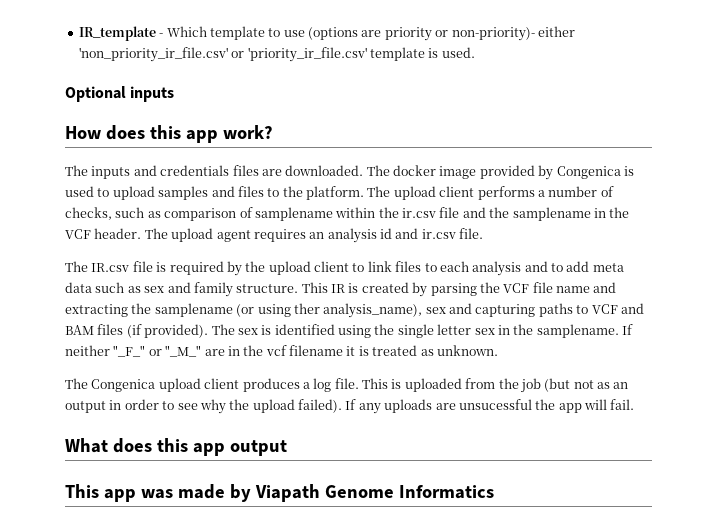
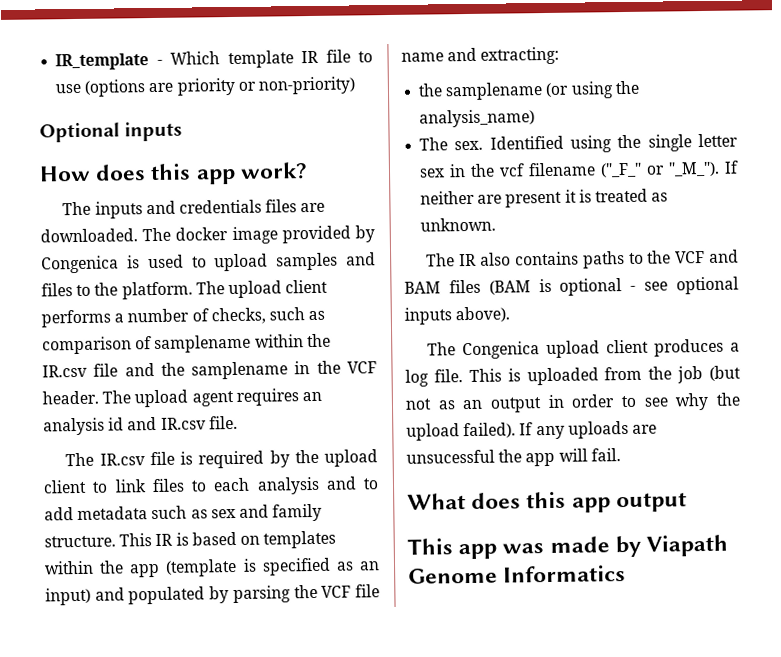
- IR_template - Which template to use (options are priority or non-priority)- either 'non_priority_ir_file.csv' or 'priority_ir_file.csv' template is used.
+ IR_template - Which template IR file to use (options are priority or non-priority)
- The upload client performs a number of checks, such as comparison of samplename within the ir.csv file and the samplename in the VCF header.
+ The upload client performs a number of checks, such as comparison of samplename within the IR.csv file and the samplename in the VCF header.
- The upload agent requires an analysis id and ir.csv file.
+ The upload agent requires an analysis id and IR.csv file.
- The IR.csv file is required by the upload client to link files to each analysis and to add meta data such as sex and family structure.
+ The IR.csv file is required by the upload client to link files to each analysis and to add metadata such as sex and family structure.
- This IR is created by parsing the VCF file name and extracting the samplename (or using ther analysis_name), sex and capturing paths to VCF and BAM files (if provided). The sex is identified using the single letter sex in the samplename. If neither "_F_" or "_M_" are in the vcf filename it is treated as unknown.
+ This IR is based on templates within the app (template is specified as an input) and populated by parsing the VCF file name and extracting:
+ the samplename (or using the analysis_name)
+ The sex. Identified using the single letter sex in the vcf filename ("_F_" or "_M_"). If neither are present it is treated as unknown.
+ The IR also contains paths to the VCF and BAM files (BAM is optional - see optional inputs above).

